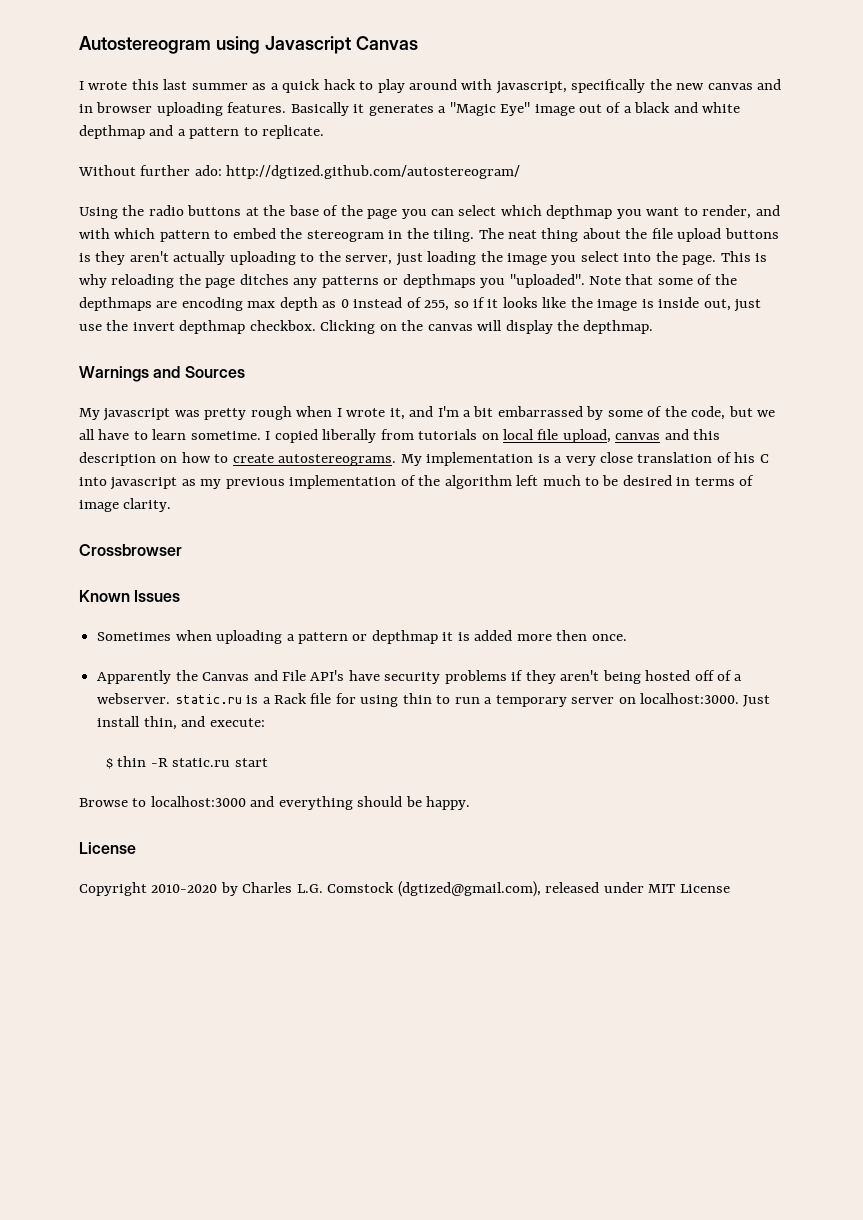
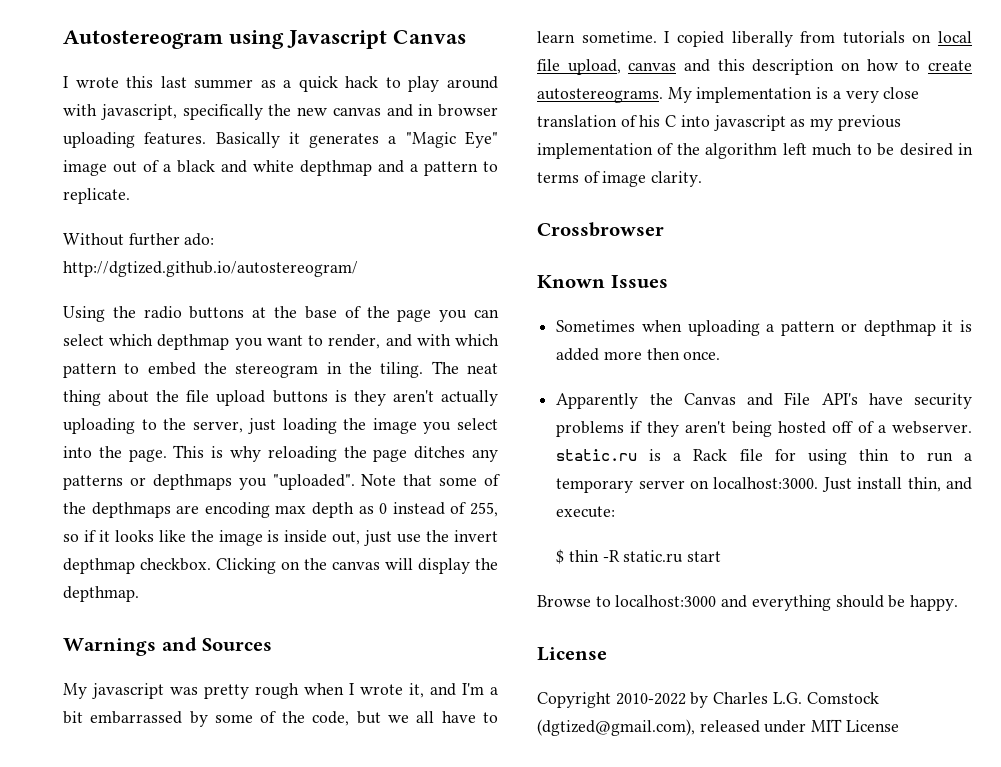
- Without further ado: http://dgtized.github.com/autostereogram/
+ Without further ado: http://dgtized.github.io/autostereogram/
- Copyright 2010-2020 by Charles L.G. Comstock (dgtized@gmail.com), released under MIT License
+ Copyright 2010-2022 by Charles L.G. Comstock (dgtized@gmail.com), released under MIT License

